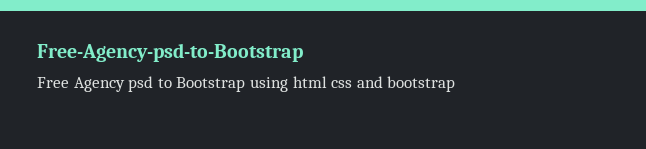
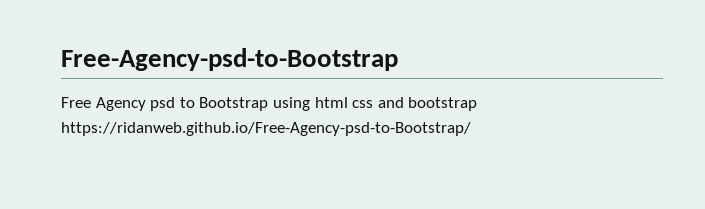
- Free Agency psd to Bootstrap using html css and bootstrap
+ Free Agency psd to Bootstrap using html css and bootstrap https://ridanweb.github.io/Free-Agency-psd-to-Bootstrap/

